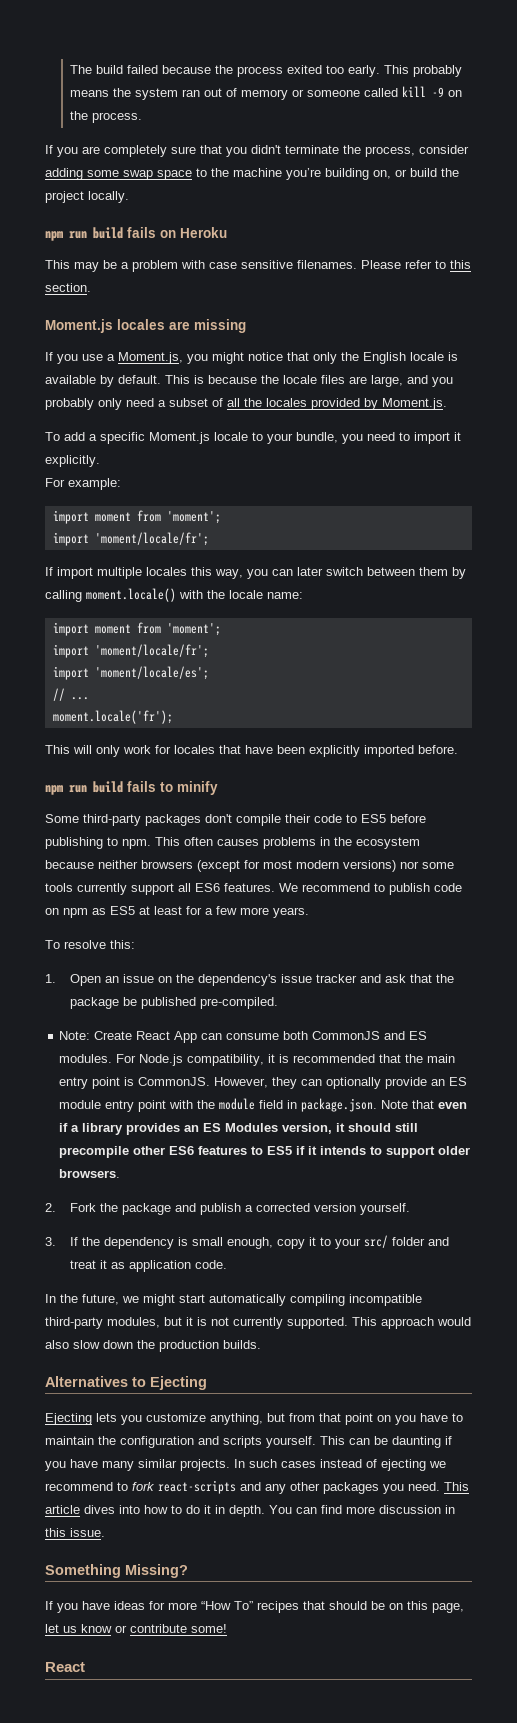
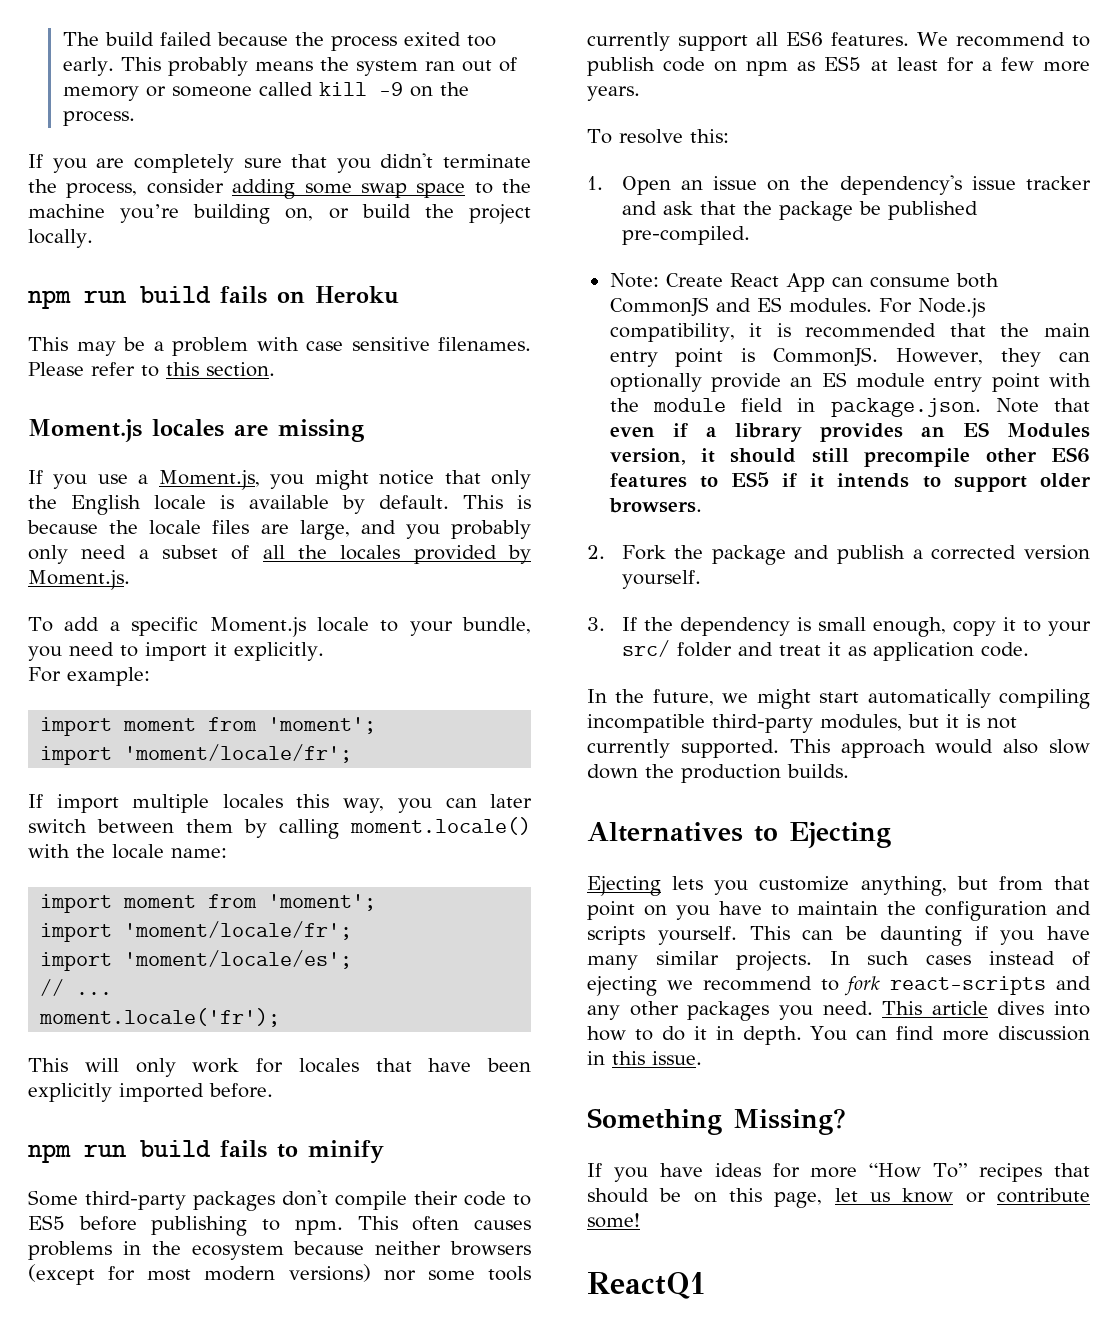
  If you have ideas for more “How To” recipes that should be on this page, let us know or contribute some!
- React
+ ReactQ1

